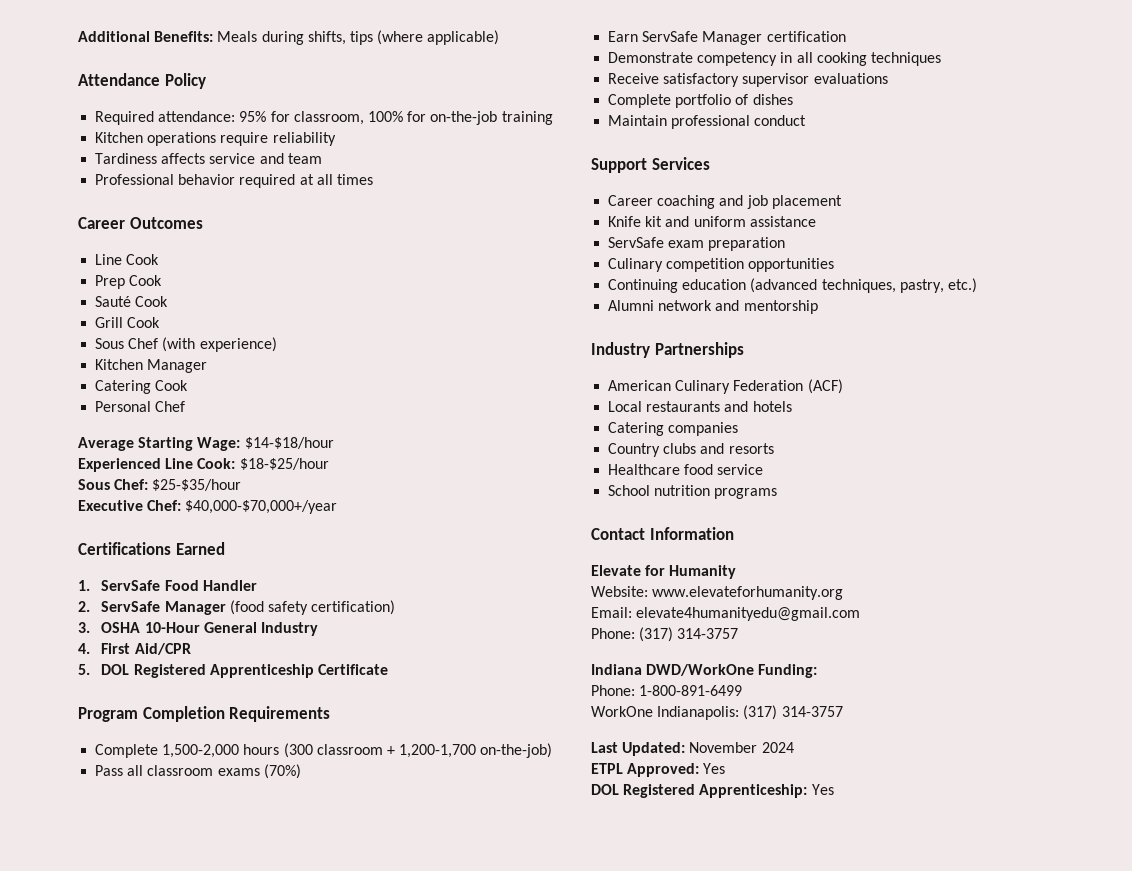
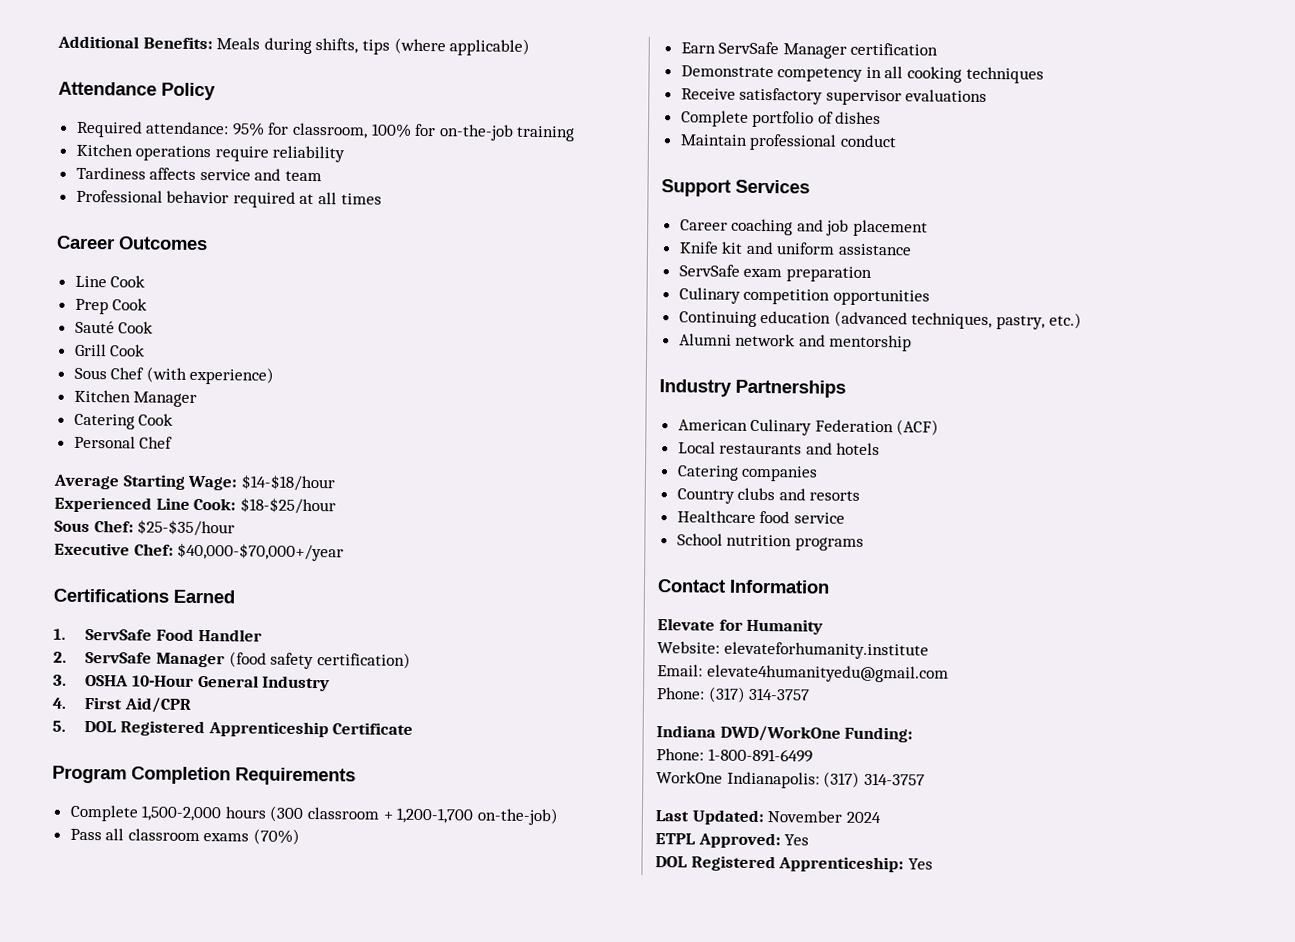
- Website: www.elevateforhumanity.org
+ Website: elevateforhumanity.institute

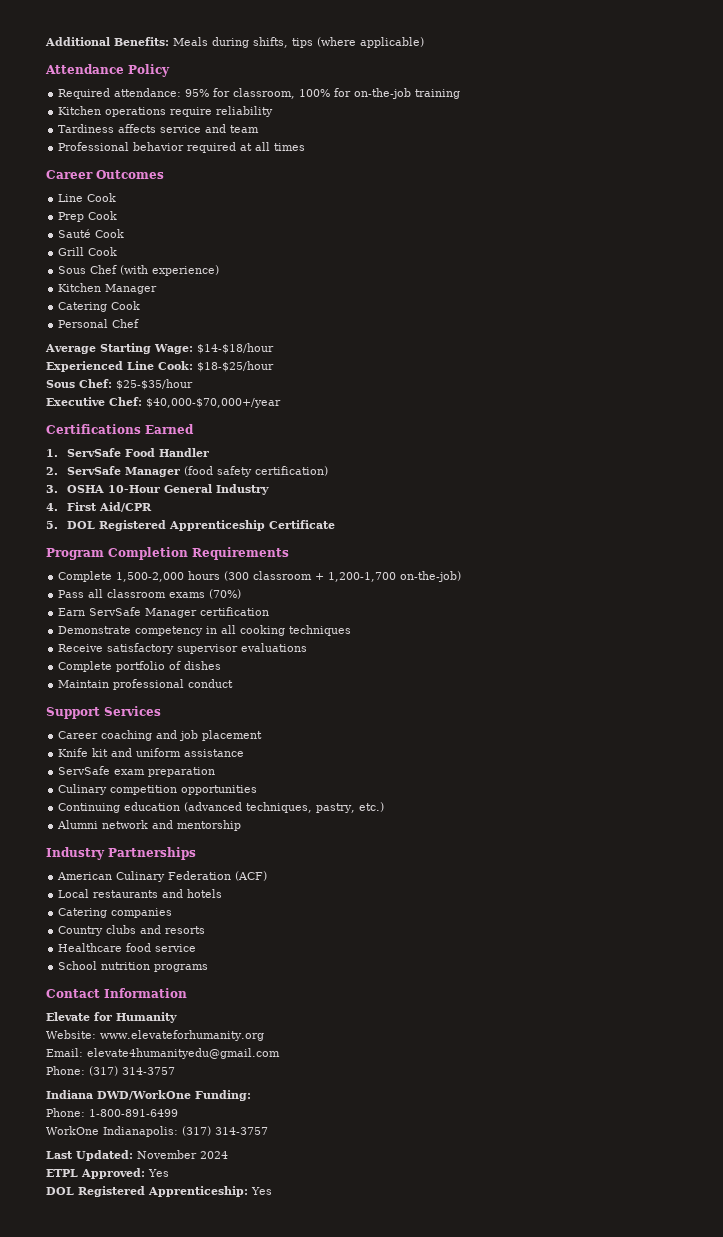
- Website: elevateforhumanity.institute
+ Website: www.elevateforhumanity.org

